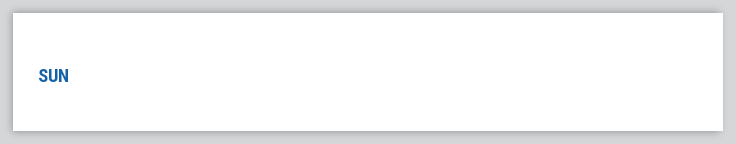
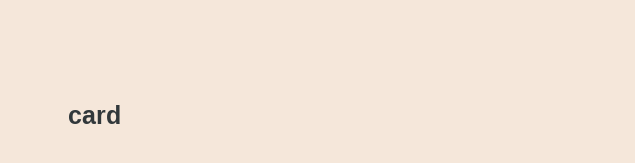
- SUN
+ card

